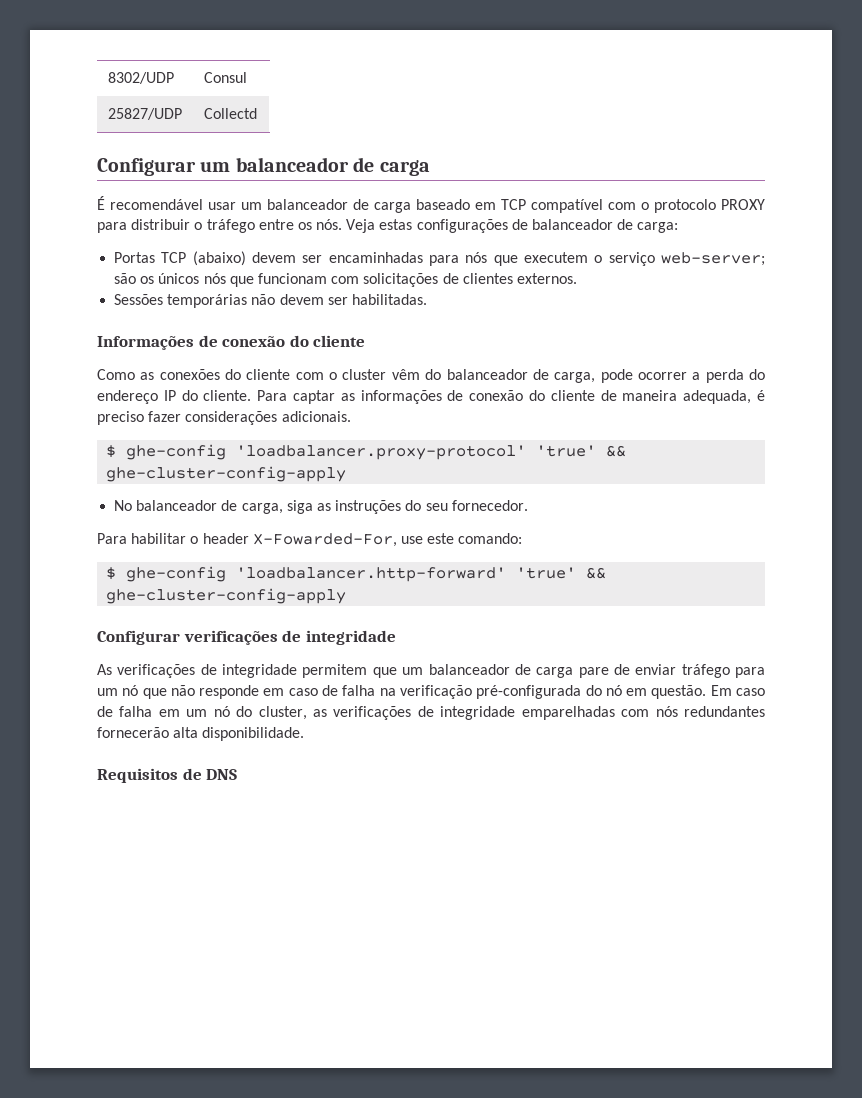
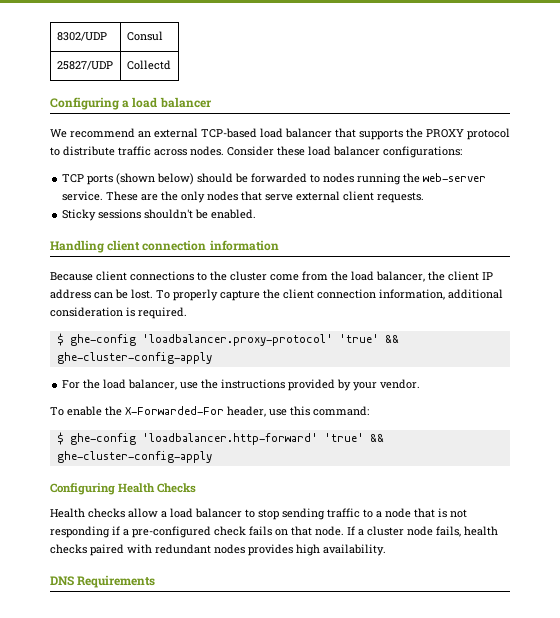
- Configurar um balanceador de carga
- É recomendável usar um balanceador de carga baseado em TCP compatível com o protocolo PROXY para distribuir o tráfego entre os nós. Veja estas configurações de balanceador de carga:
- Portas TCP (abaixo) devem ser encaminhadas para nós que executem o serviço web-server; são os únicos nós que funcionam com solicitações de clientes externos.
- Sessões temporárias não devem ser habilitadas.
- Informações de conexão do cliente
- Como as conexões do cliente com o cluster vêm do balanceador de carga, pode ocorrer a perda do endereço IP do cliente. Para captar as informações de conexão do cliente de maneira adequada, é preciso fazer considerações adicionais.
+ Configuring a load balancer
+ We recommend an external TCP-based load balancer that supports the PROXY protocol to distribute traffic across nodes. Consider these load balancer configurations:
+ TCP ports (shown below) should be forwarded to nodes running the web-server service. These are the only nodes that serve external client requests.
+ Sticky sessions shouldn't be enabled.
+ Handling client connection information
+ Because client connections to the cluster come from the load balancer, the client IP address can be lost. To properly capture the client connection information, additional consideration is required.
- No balanceador de carga, siga as instruções do seu fornecedor.
- Para habilitar o header X-Fowarded-For, use este comando:
+ For the load balancer, use the instructions provided by your vendor.
+ To enable the X-Forwarded-For header, use this command:
- Configurar verificações de integridade
- As verificações de integridade permitem que um balanceador de carga pare de enviar tráfego para um nó que não responde em caso de falha na verificação pré-configurada do nó em questão. Em caso de falha em um nó do cluster, as verificações de integridade emparelhadas com nós redundantes fornecerão alta disponibilidade.
- Requisitos de DNS
+ Configuring Health Checks
+ Health checks allow a load balancer to stop sending traffic to a node that is not responding if a pre-configured check fails on that node. If a cluster node fails, health checks paired with redundant nodes provides high availability.
+ DNS Requirements

